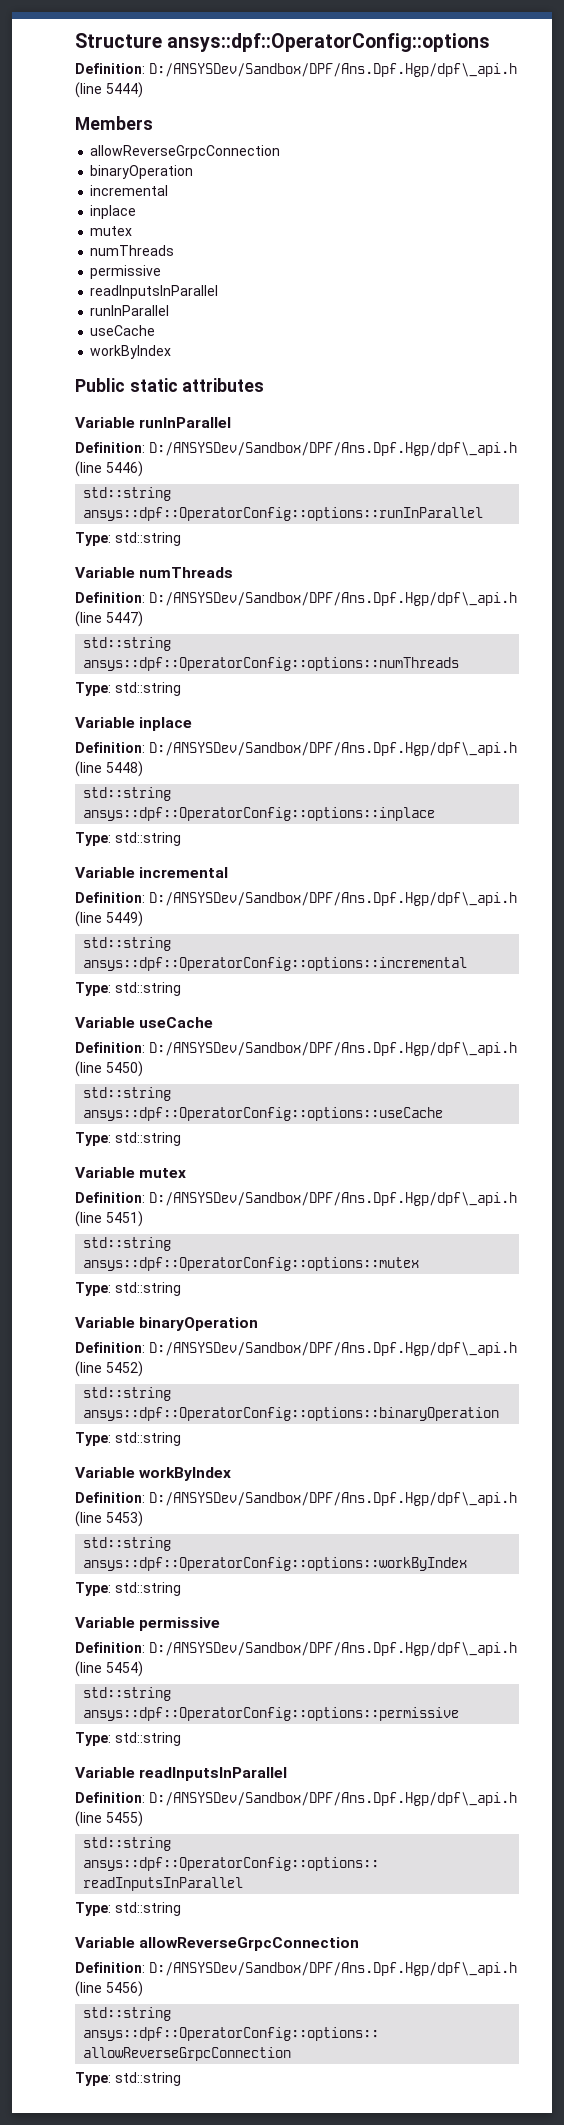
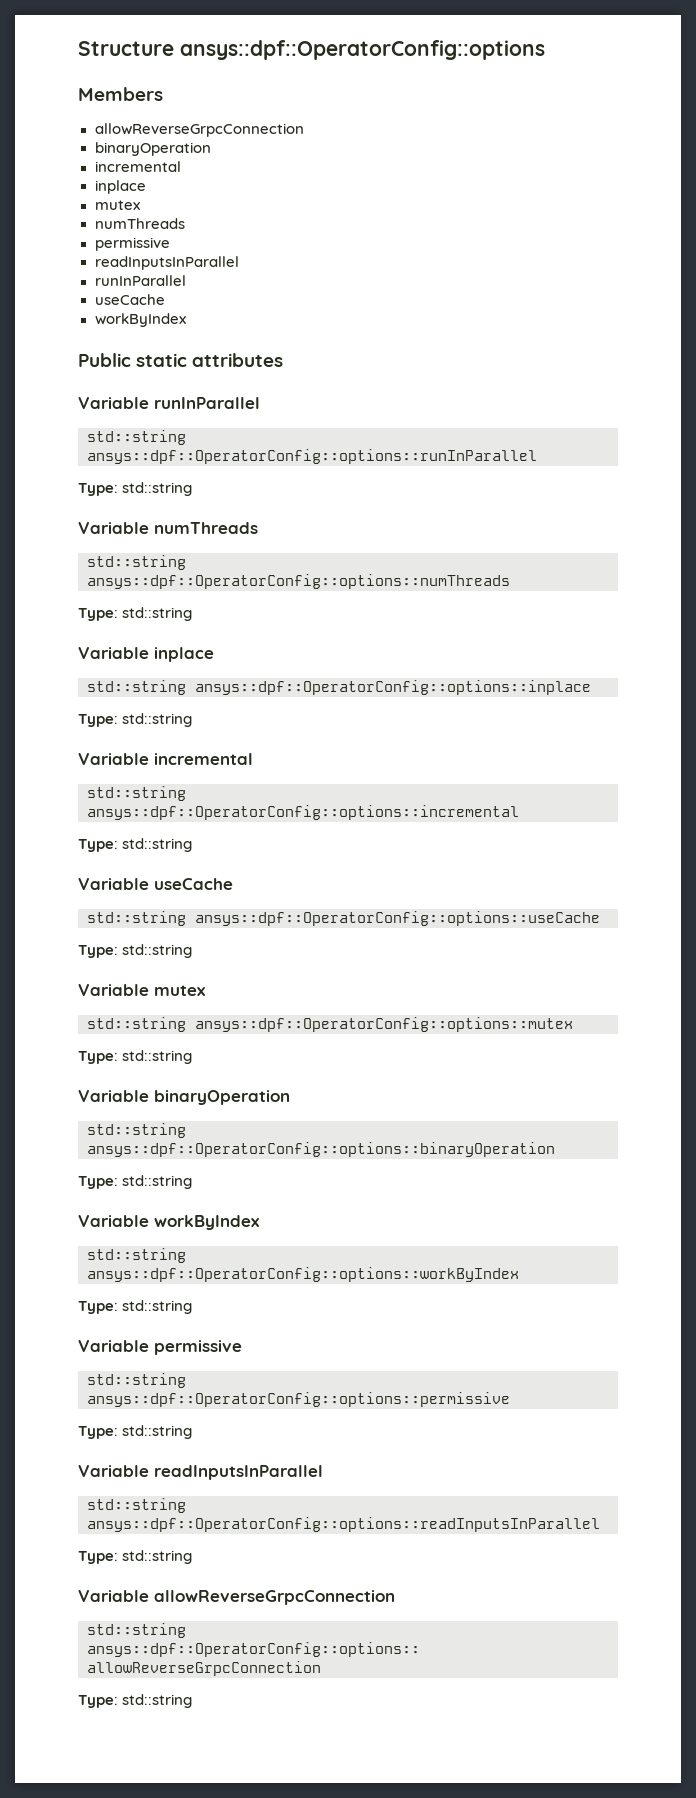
- Definition: D:/ANSYSDev/Sandbox/DPF/Ans.Dpf.Hgp/dpf\_api.h (line 5444)
- Definition: D:/ANSYSDev/Sandbox/DPF/Ans.Dpf.Hgp/dpf\_api.h (line 5446)
- Definition: D:/ANSYSDev/Sandbox/DPF/Ans.Dpf.Hgp/dpf\_api.h (line 5447)
- Definition: D:/ANSYSDev/Sandbox/DPF/Ans.Dpf.Hgp/dpf\_api.h (line 5448)
- Definition: D:/ANSYSDev/Sandbox/DPF/Ans.Dpf.Hgp/dpf\_api.h (line 5449)
- Definition: D:/ANSYSDev/Sandbox/DPF/Ans.Dpf.Hgp/dpf\_api.h (line 5450)
- Definition: D:/ANSYSDev/Sandbox/DPF/Ans.Dpf.Hgp/dpf\_api.h (line 5451)
- Definition: D:/ANSYSDev/Sandbox/DPF/Ans.Dpf.Hgp/dpf\_api.h (line 5452)
- Definition: D:/ANSYSDev/Sandbox/DPF/Ans.Dpf.Hgp/dpf\_api.h (line 5453)
- Definition: D:/ANSYSDev/Sandbox/DPF/Ans.Dpf.Hgp/dpf\_api.h (line 5454)
- Definition: D:/ANSYSDev/Sandbox/DPF/Ans.Dpf.Hgp/dpf\_api.h (line 5455)
- Definition: D:/ANSYSDev/Sandbox/DPF/Ans.Dpf.Hgp/dpf\_api.h (line 5456)

